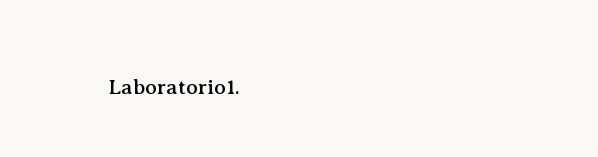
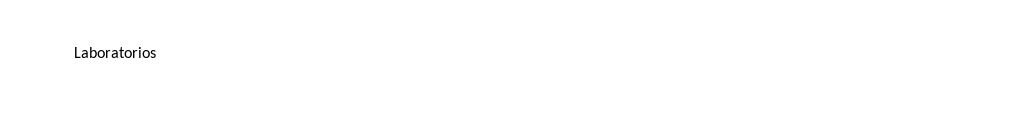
- Laboratorio1.
+ Laboratorios

